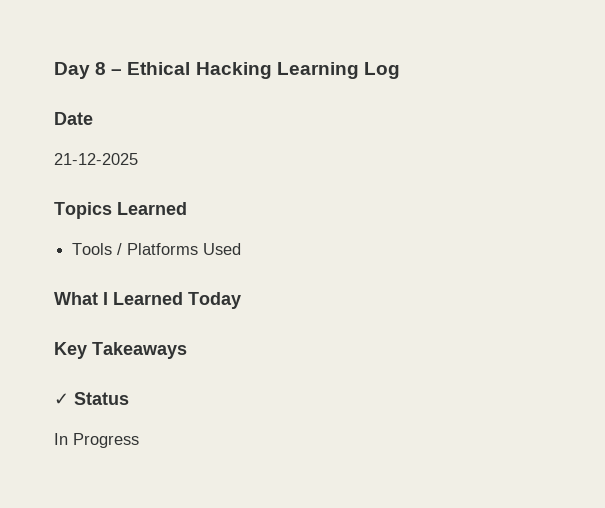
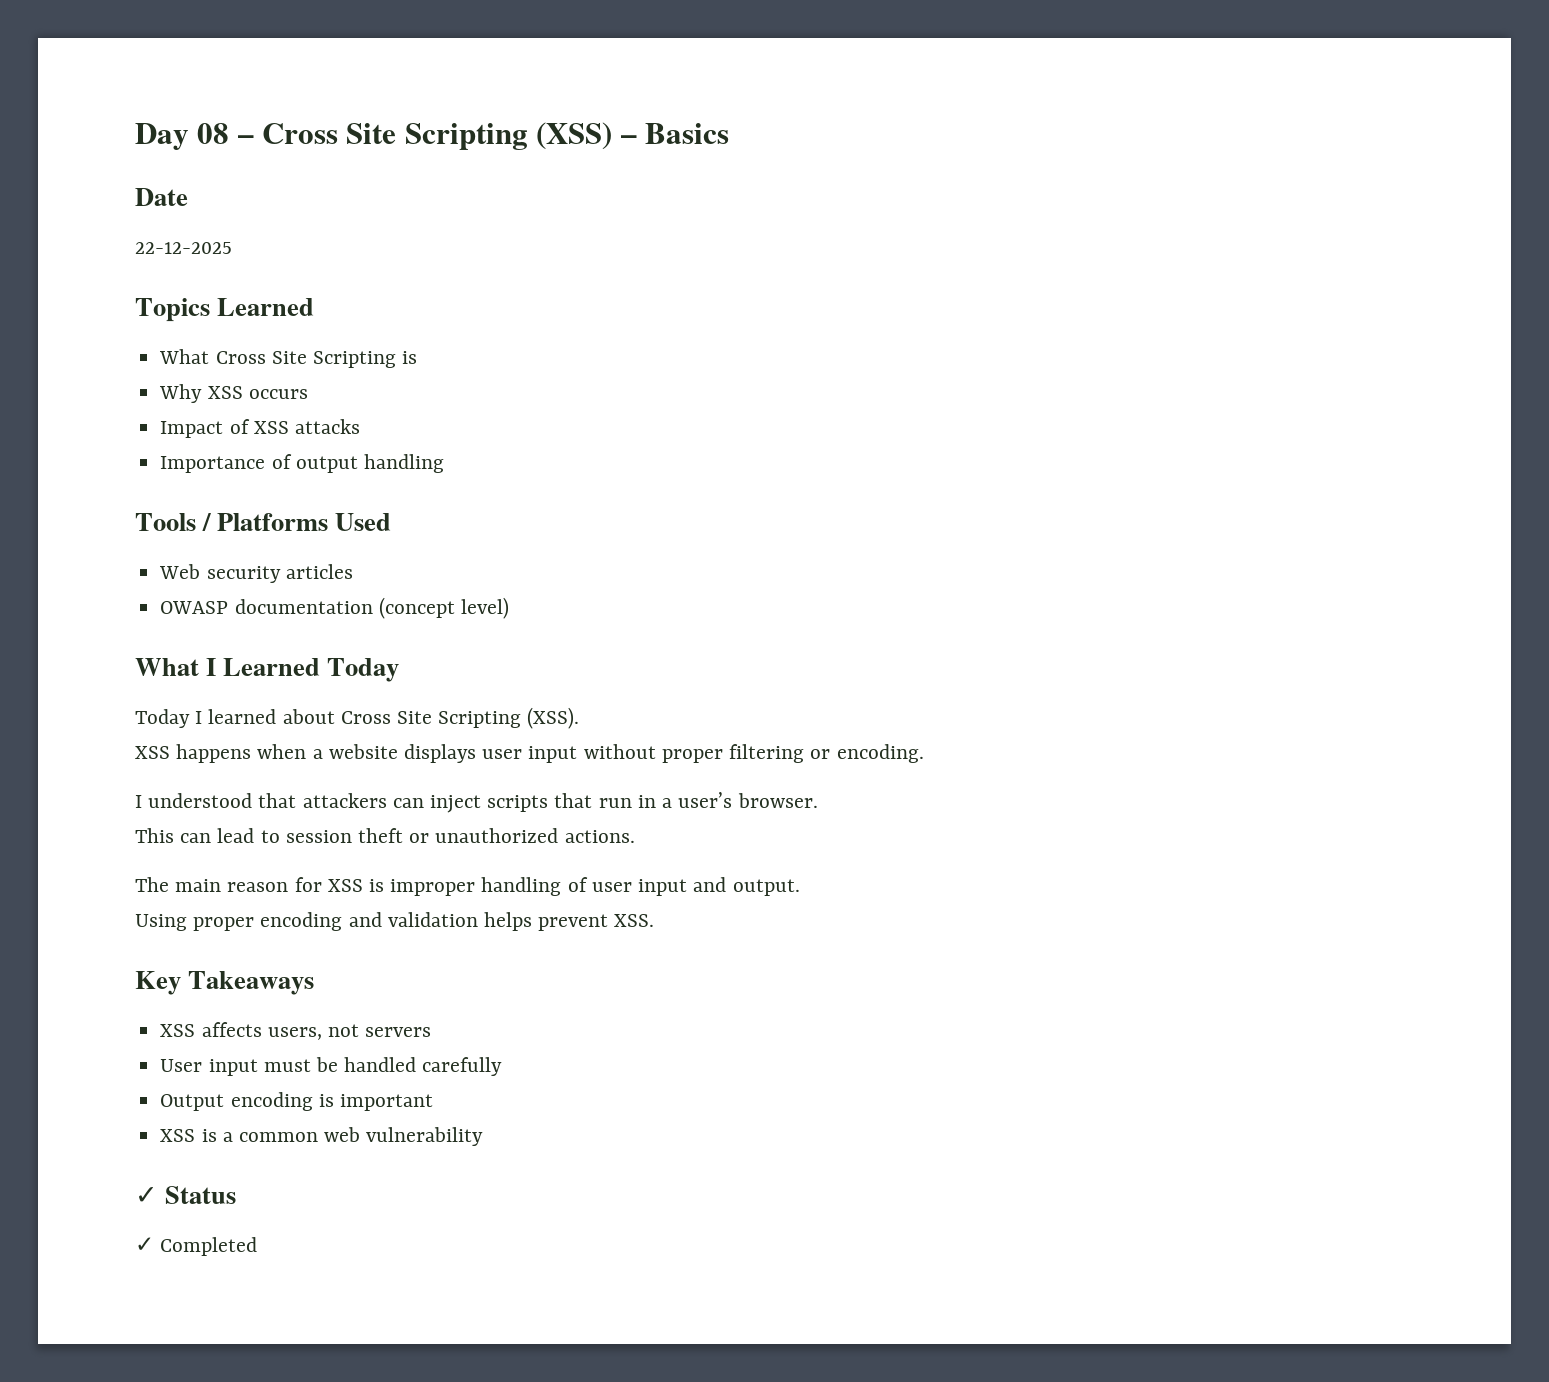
- Day 8 – Ethical Hacking Learning Log
+ Day 08 – Cross Site Scripting (XSS) – Basics
- 21-12-2025
+ 22-12-2025
+ What Cross Site Scripting is
+ Why XSS occurs
+ Impact of XSS attacks
+ Importance of output handling
  Tools / Platforms Used
+ Web security articles
+ OWASP documentation (concept level)
  What I Learned Today
+ Today I learned about Cross Site Scripting (XSS).
+ XSS happens when a website displays user input without proper filtering or encoding.
+ I understood that attackers can inject scripts that run in a user’s browser.
+ This can lead to session theft or unauthorized actions.
+ The main reason for XSS is improper handling of user input and output.
+ Using proper encoding and validation helps prevent XSS.
  Key Takeaways
+ XSS affects users, not servers
+ User input must be handled carefully
+ Output encoding is important
+ XSS is a common web vulnerability
- In Progress
+ ✓ Completed

